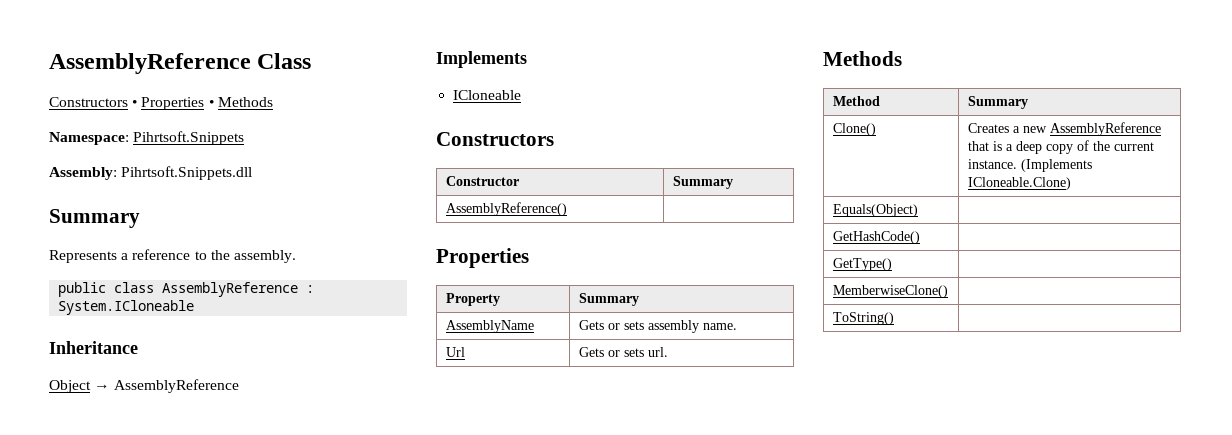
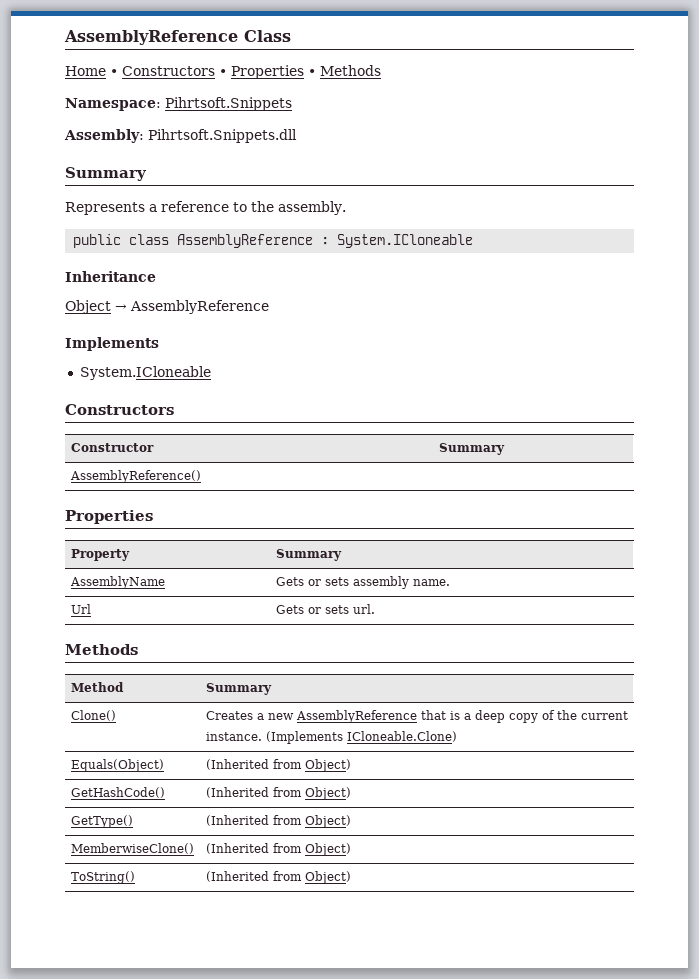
- Constructors • Properties • Methods
+ Home • Constructors • Properties • Methods
  Implements
- ICloneable
+ System.ICloneable
- Equals(Object) |
- GetHashCode() |
- GetType() |
- MemberwiseClone() |
- ToString() |
+ Equals(Object) | (Inherited from Object)
+ GetHashCode() | (Inherited from Object)
+ GetType() | (Inherited from Object)
+ MemberwiseClone() | (Inherited from Object)
+ ToString() | (Inherited from Object)

